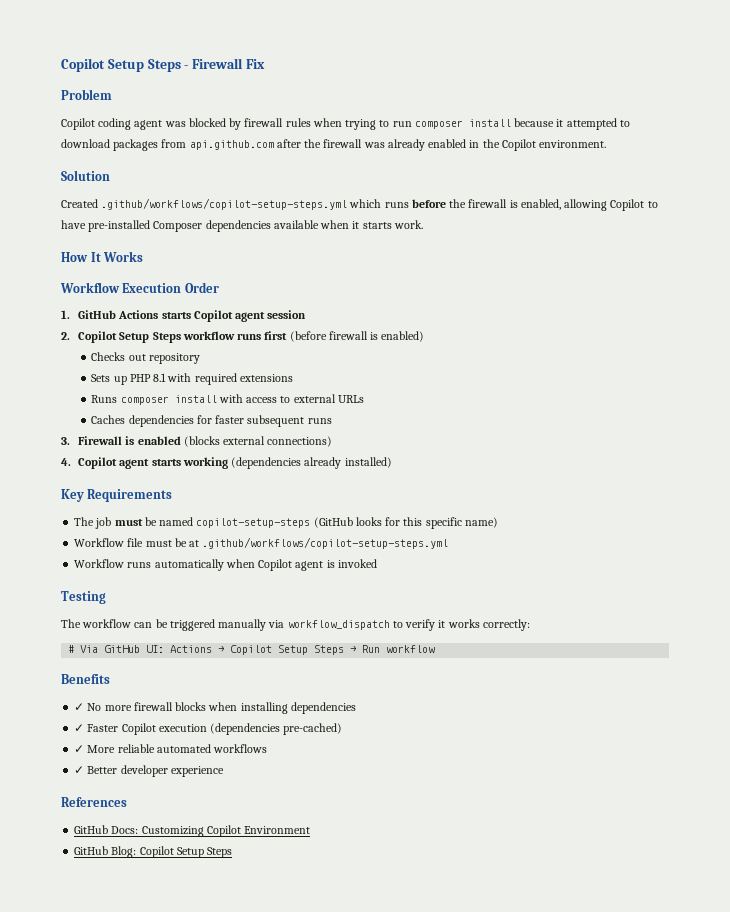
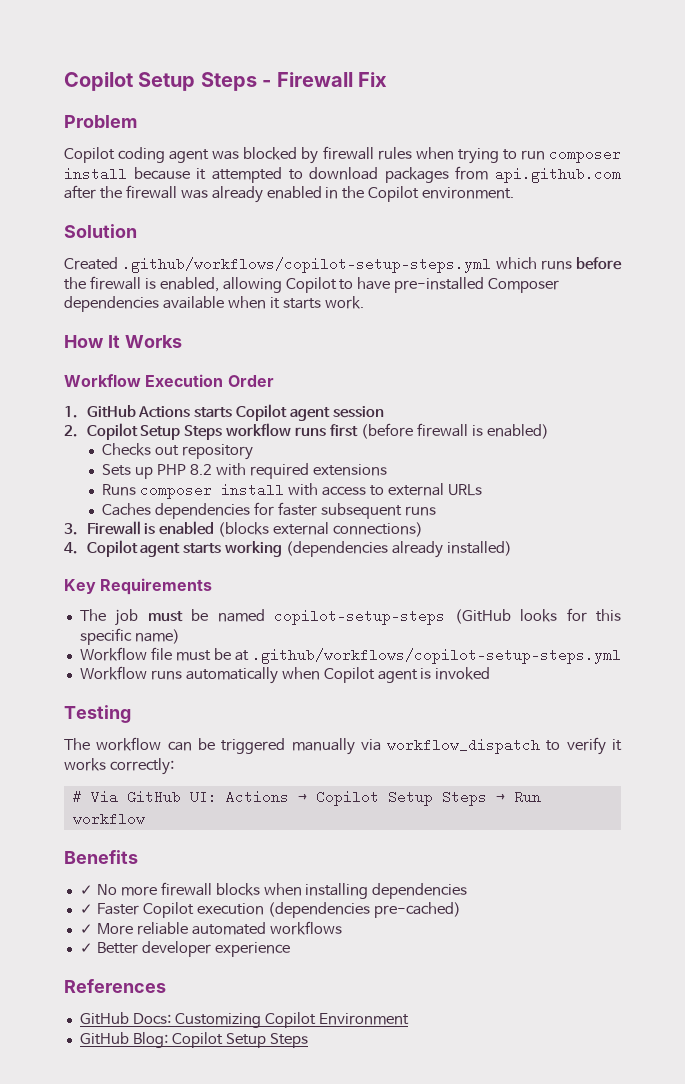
- Sets up PHP 8.1 with required extensions
+ Sets up PHP 8.2 with required extensions

